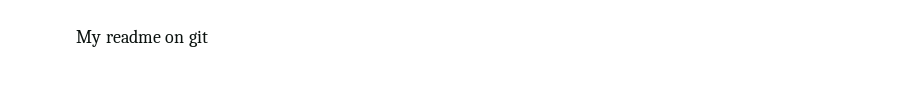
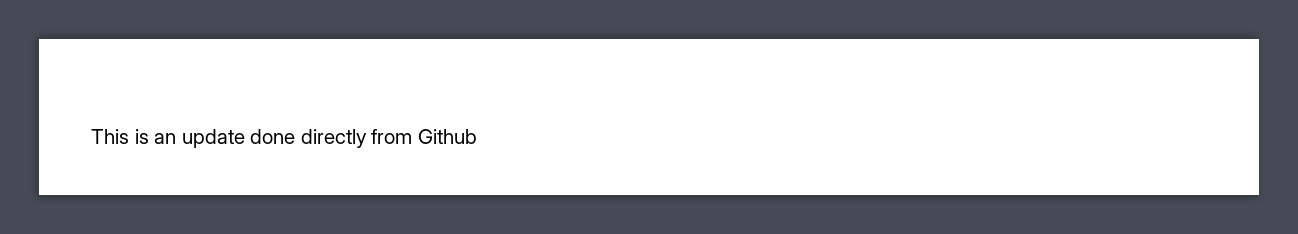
- My readme on git
+ This is an update done directly from Github

